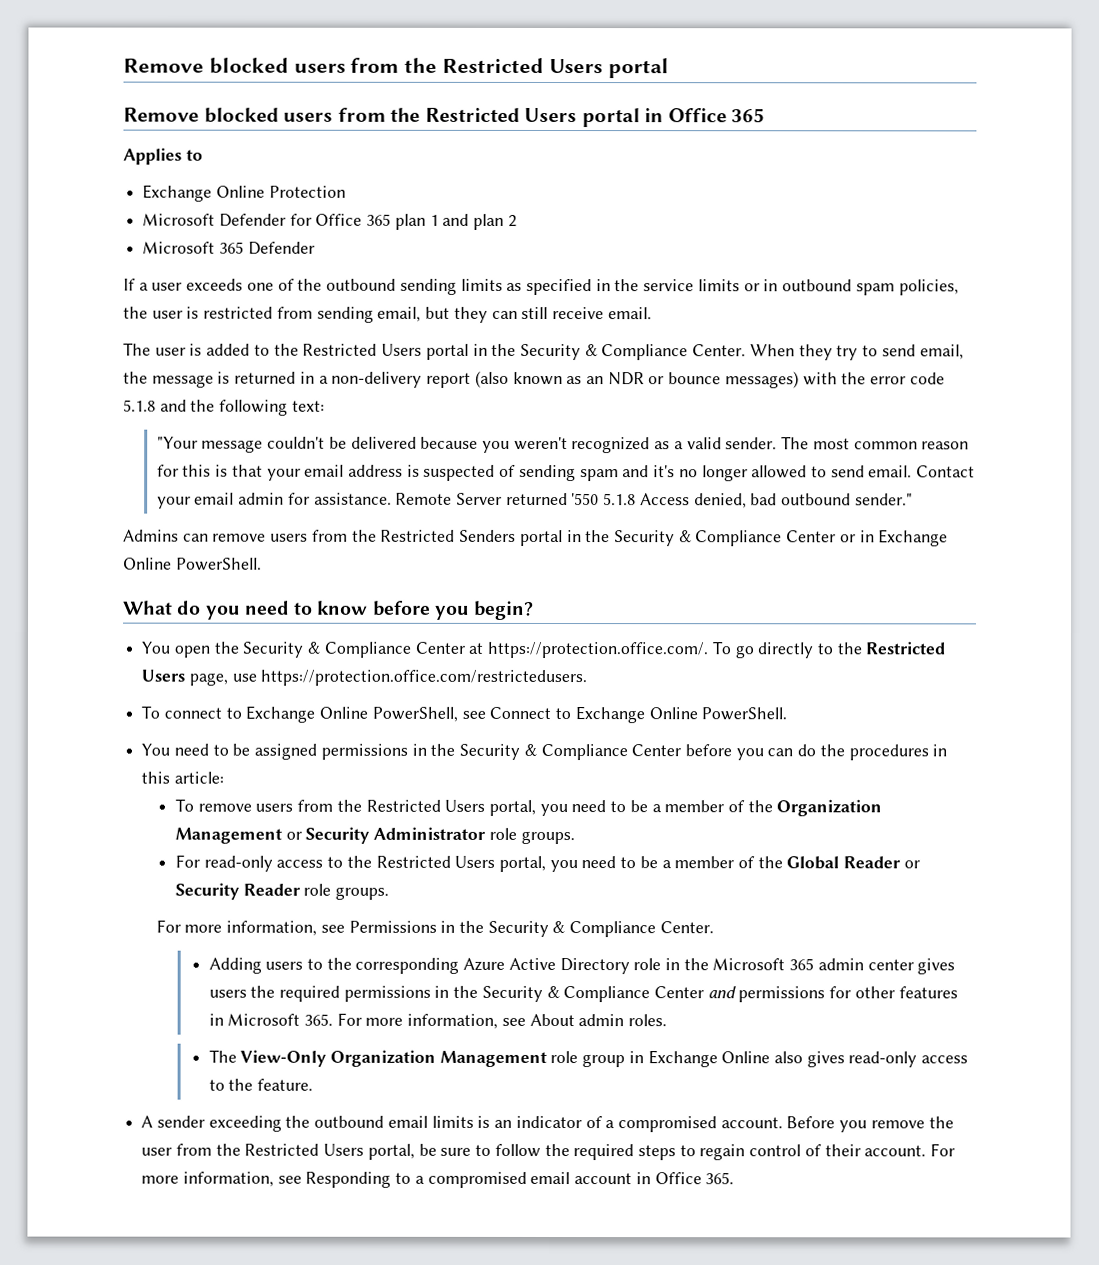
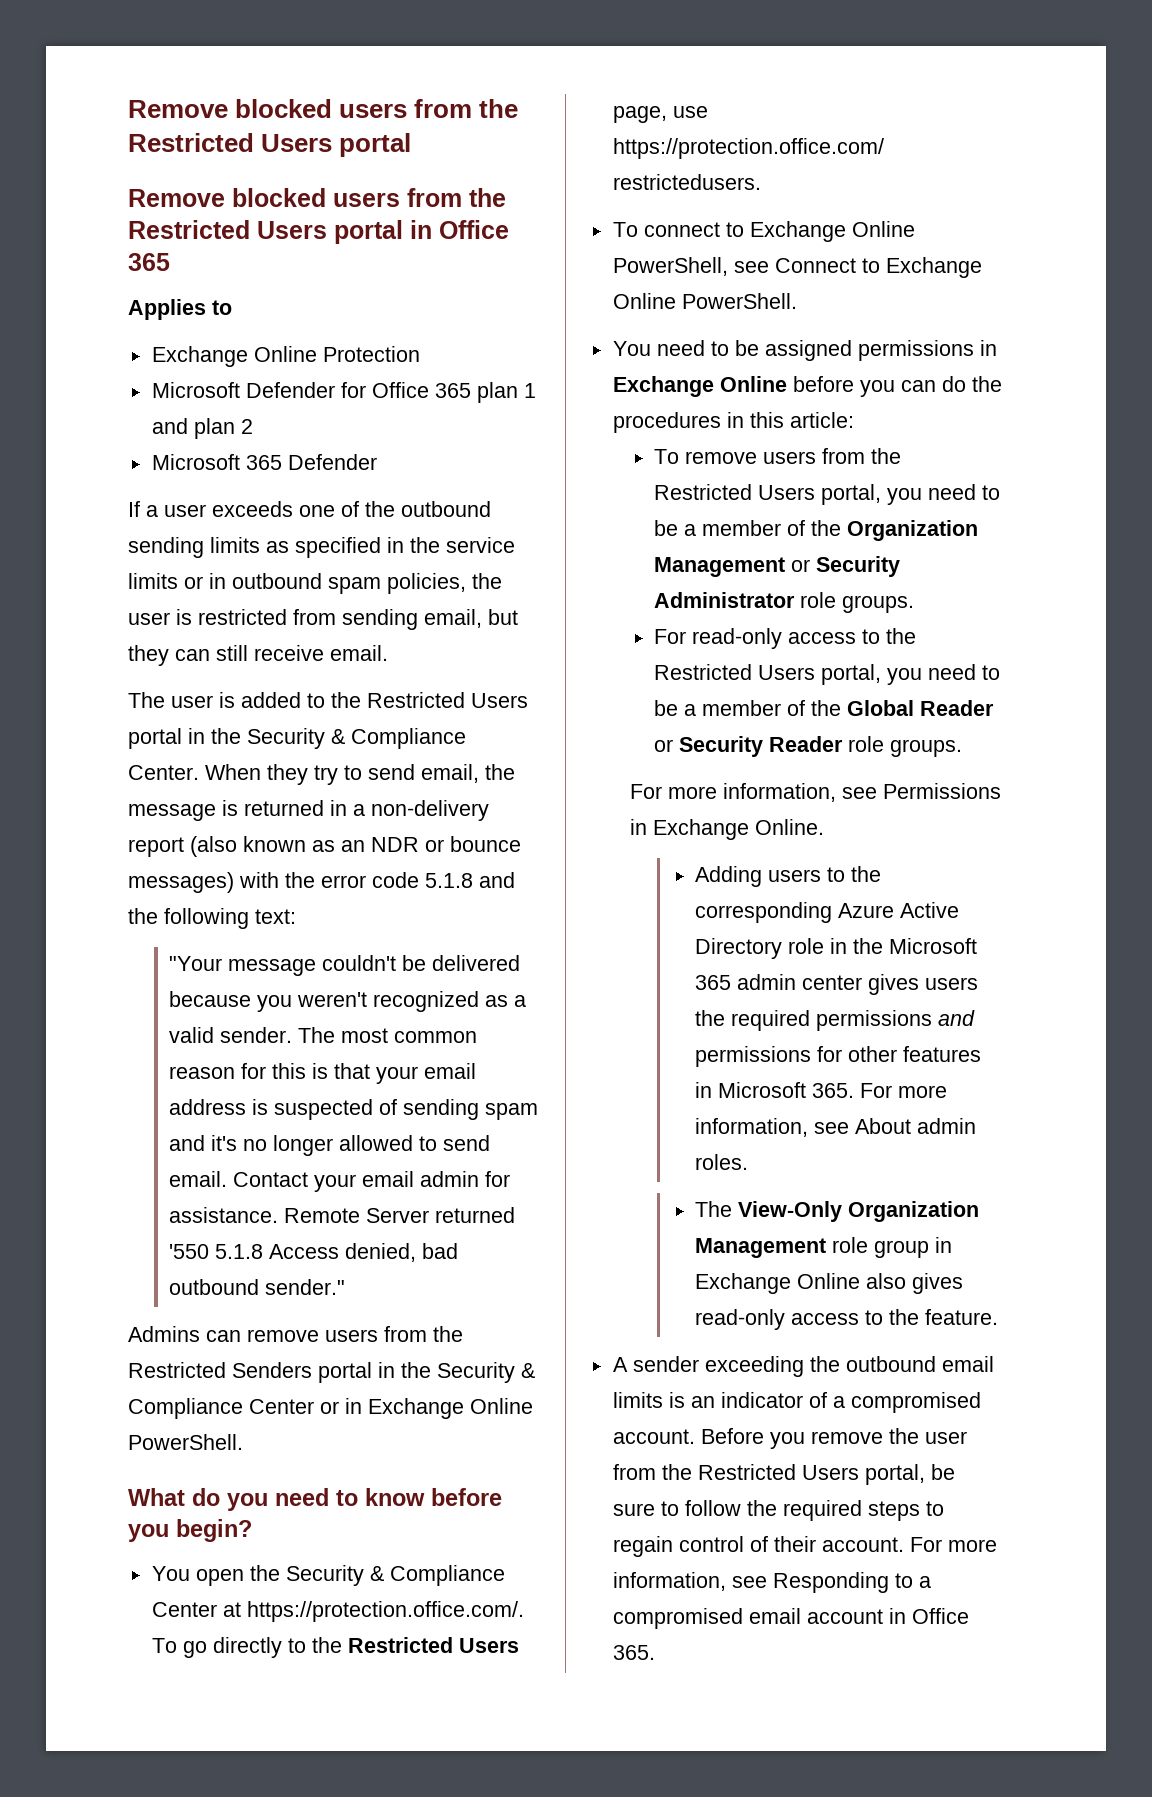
- You need to be assigned permissions in the Security & Compliance Center before you can do the procedures in this article:
+ You need to be assigned permissions in Exchange Online before you can do the procedures in this article:
- For more information, see Permissions in the Security & Compliance Center.
+ For more information, see Permissions in Exchange Online.
- Adding users to the corresponding Azure Active Directory role in the Microsoft 365 admin center gives users the required permissions in the Security & Compliance Center and permissions for other features in Microsoft 365. For more information, see About admin roles.
+ Adding users to the corresponding Azure Active Directory role in the Microsoft 365 admin center gives users the required permissions and permissions for other features in Microsoft 365. For more information, see About admin roles.

